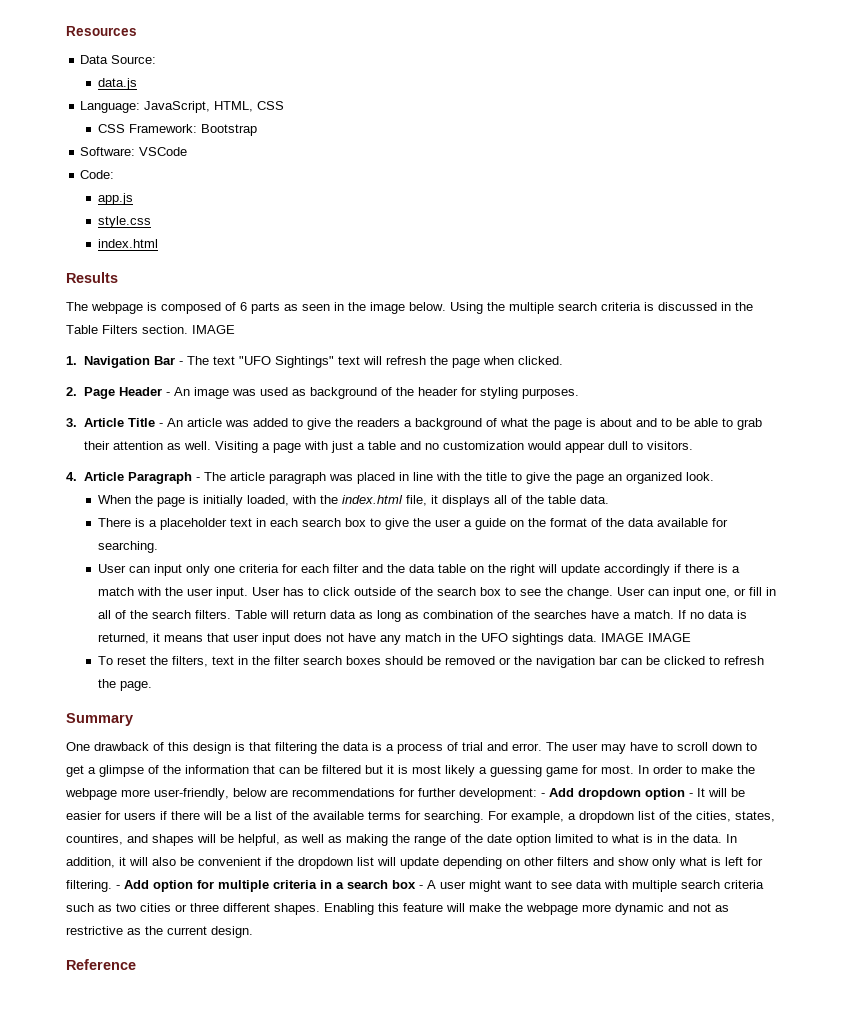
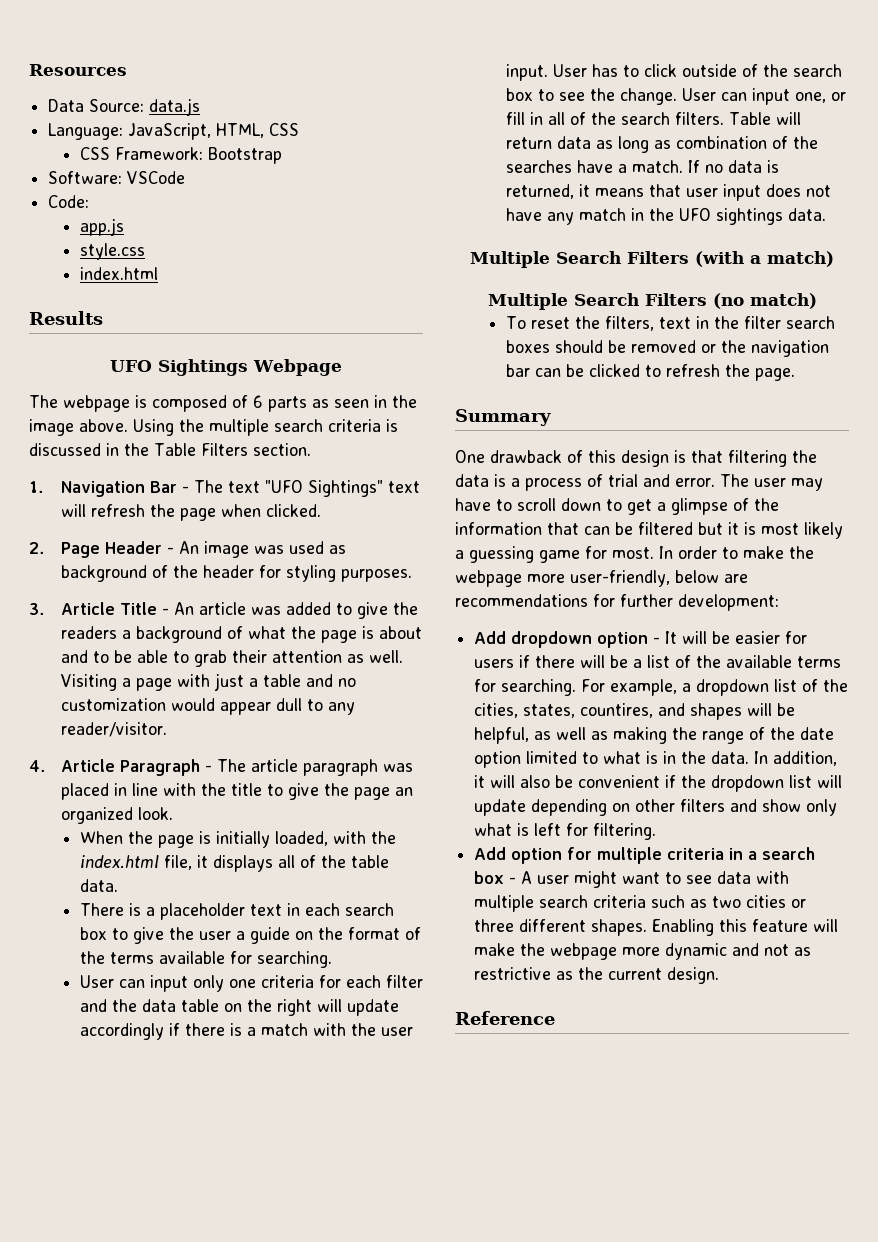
- Data Source:
- data.js
+ Data Source: data.js
+ UFO Sightings Webpage
- The webpage is composed of 6 parts as seen in the image below.
+ The webpage is composed of 6 parts as seen in the image above.
- Using the multiple search criteria is discussed in the Table Filters section. IMAGE
+ Using the multiple search criteria is discussed in the Table Filters section.
- Visiting a page with just a table and no customization would appear dull to visitors.
+ Visiting a page with just a table and no customization would appear dull to any reader/visitor.
- There is a placeholder text in each search box to give the user a guide on the format of the data available for searching.
+ There is a placeholder text in each search box to give the user a guide on the format of the terms available for searching.
- If no data is returned, it means that user input does not have any match in the UFO sightings data. IMAGE IMAGE
+ If no data is returned, it means that user input does not have any match in the UFO sightings data.
+ Multiple Search Filters (with a match)
+ Multiple Search Filters (no match)
- In order to make the webpage more user-friendly, below are recommendations for further development: - Add dropdown option - It will be easier for users if there will be a list of the available terms for searching.
+ In order to make the webpage more user-friendly, below are recommendations for further development:
+ Add dropdown option - It will be easier for users if there will be a list of the available terms for searching.
- In addition, it will also be convenient if the dropdown list will update depending on other filters and show only what is left for filtering. - Add option for multiple criteria in a search box - A user might want to see data with multiple search criteria such as two cities or three different shapes.
+ In addition, it will also be convenient if the dropdown list will update depending on other filters and show only what is left for filtering.
+ Add option for multiple criteria in a search box - A user might want to see data with multiple search criteria such as two cities or three different shapes.

